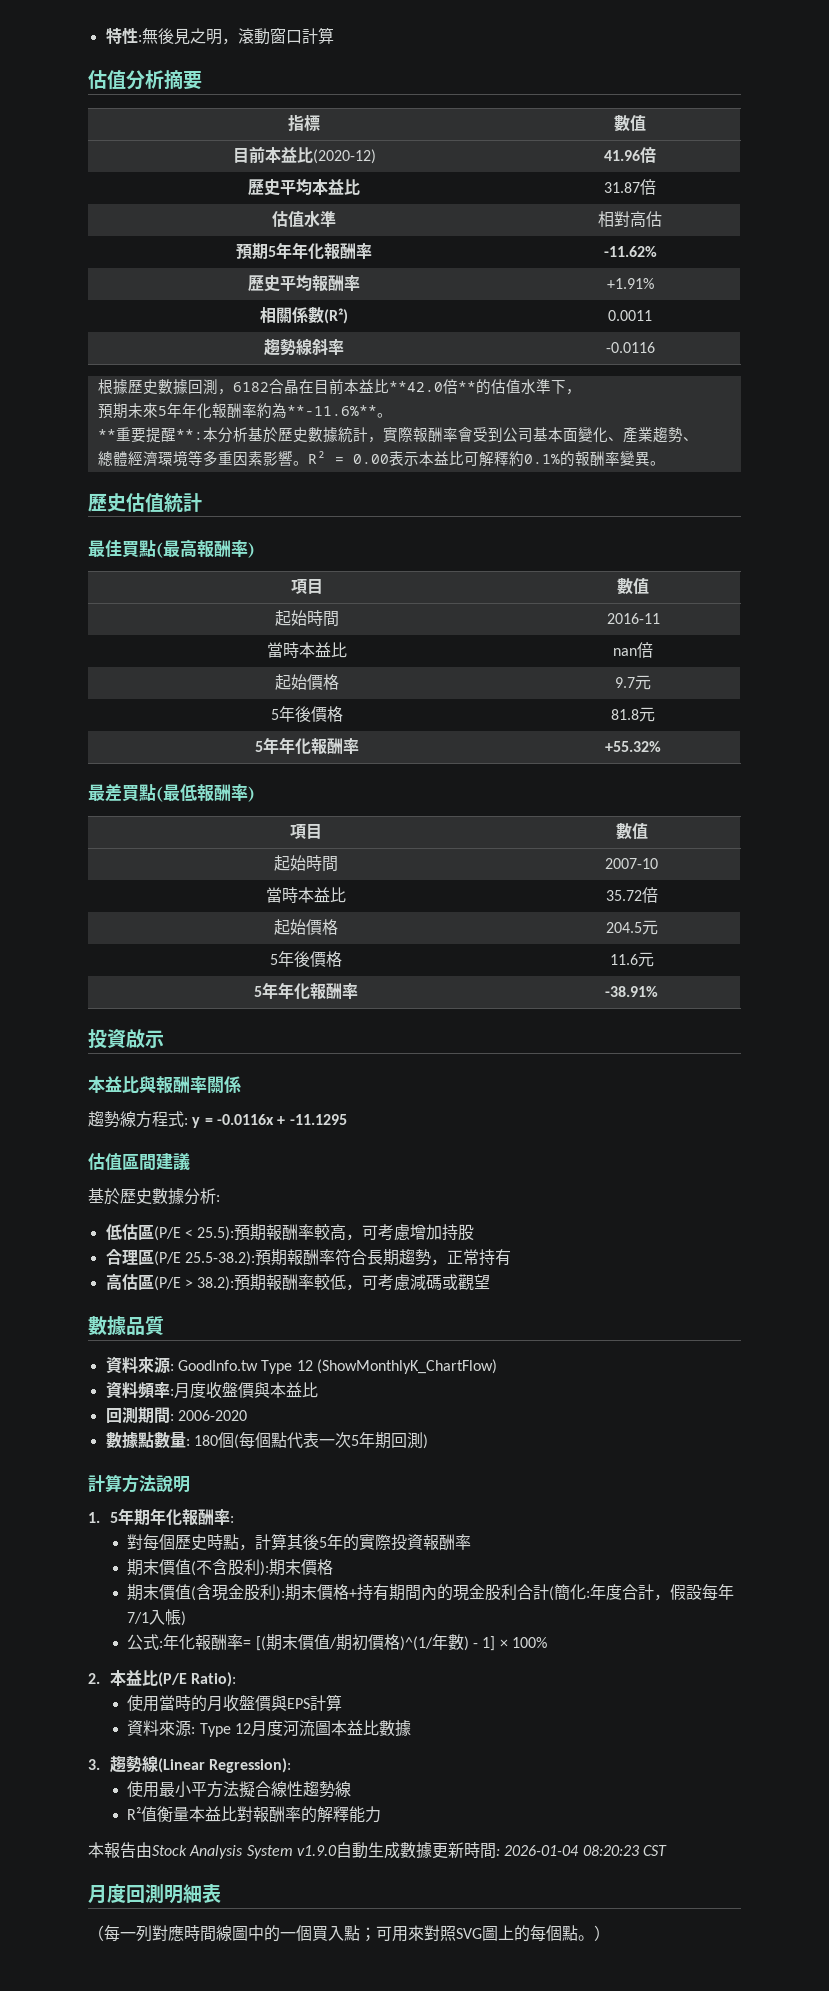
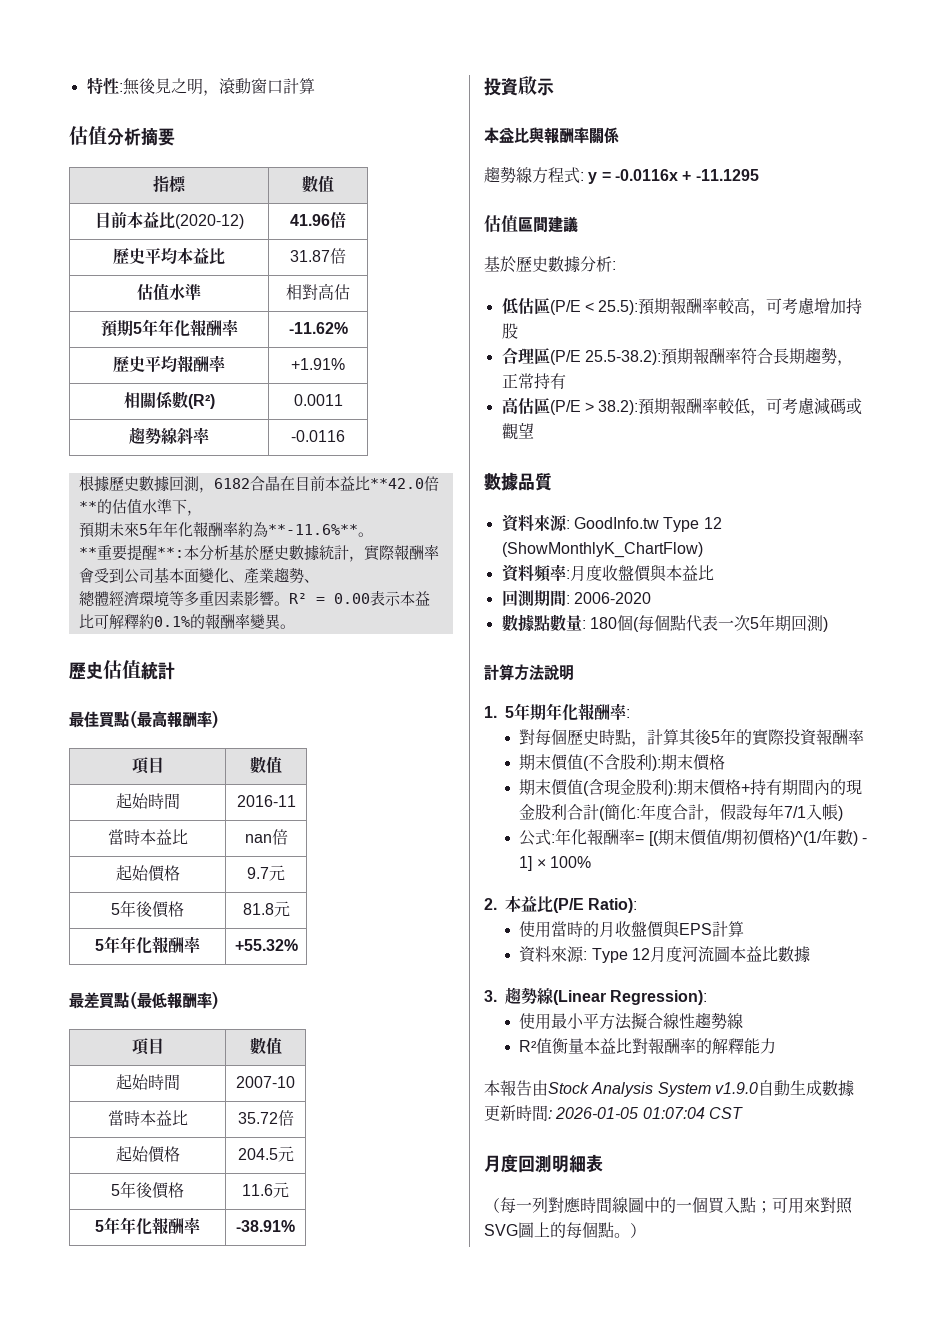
- 本報告由Stock Analysis System v1.9.0自動生成數據更新時間: 2026-01-04 08:20:23 CST
+ 本報告由Stock Analysis System v1.9.0自動生成數據更新時間: 2026-01-05 01:07:04 CST

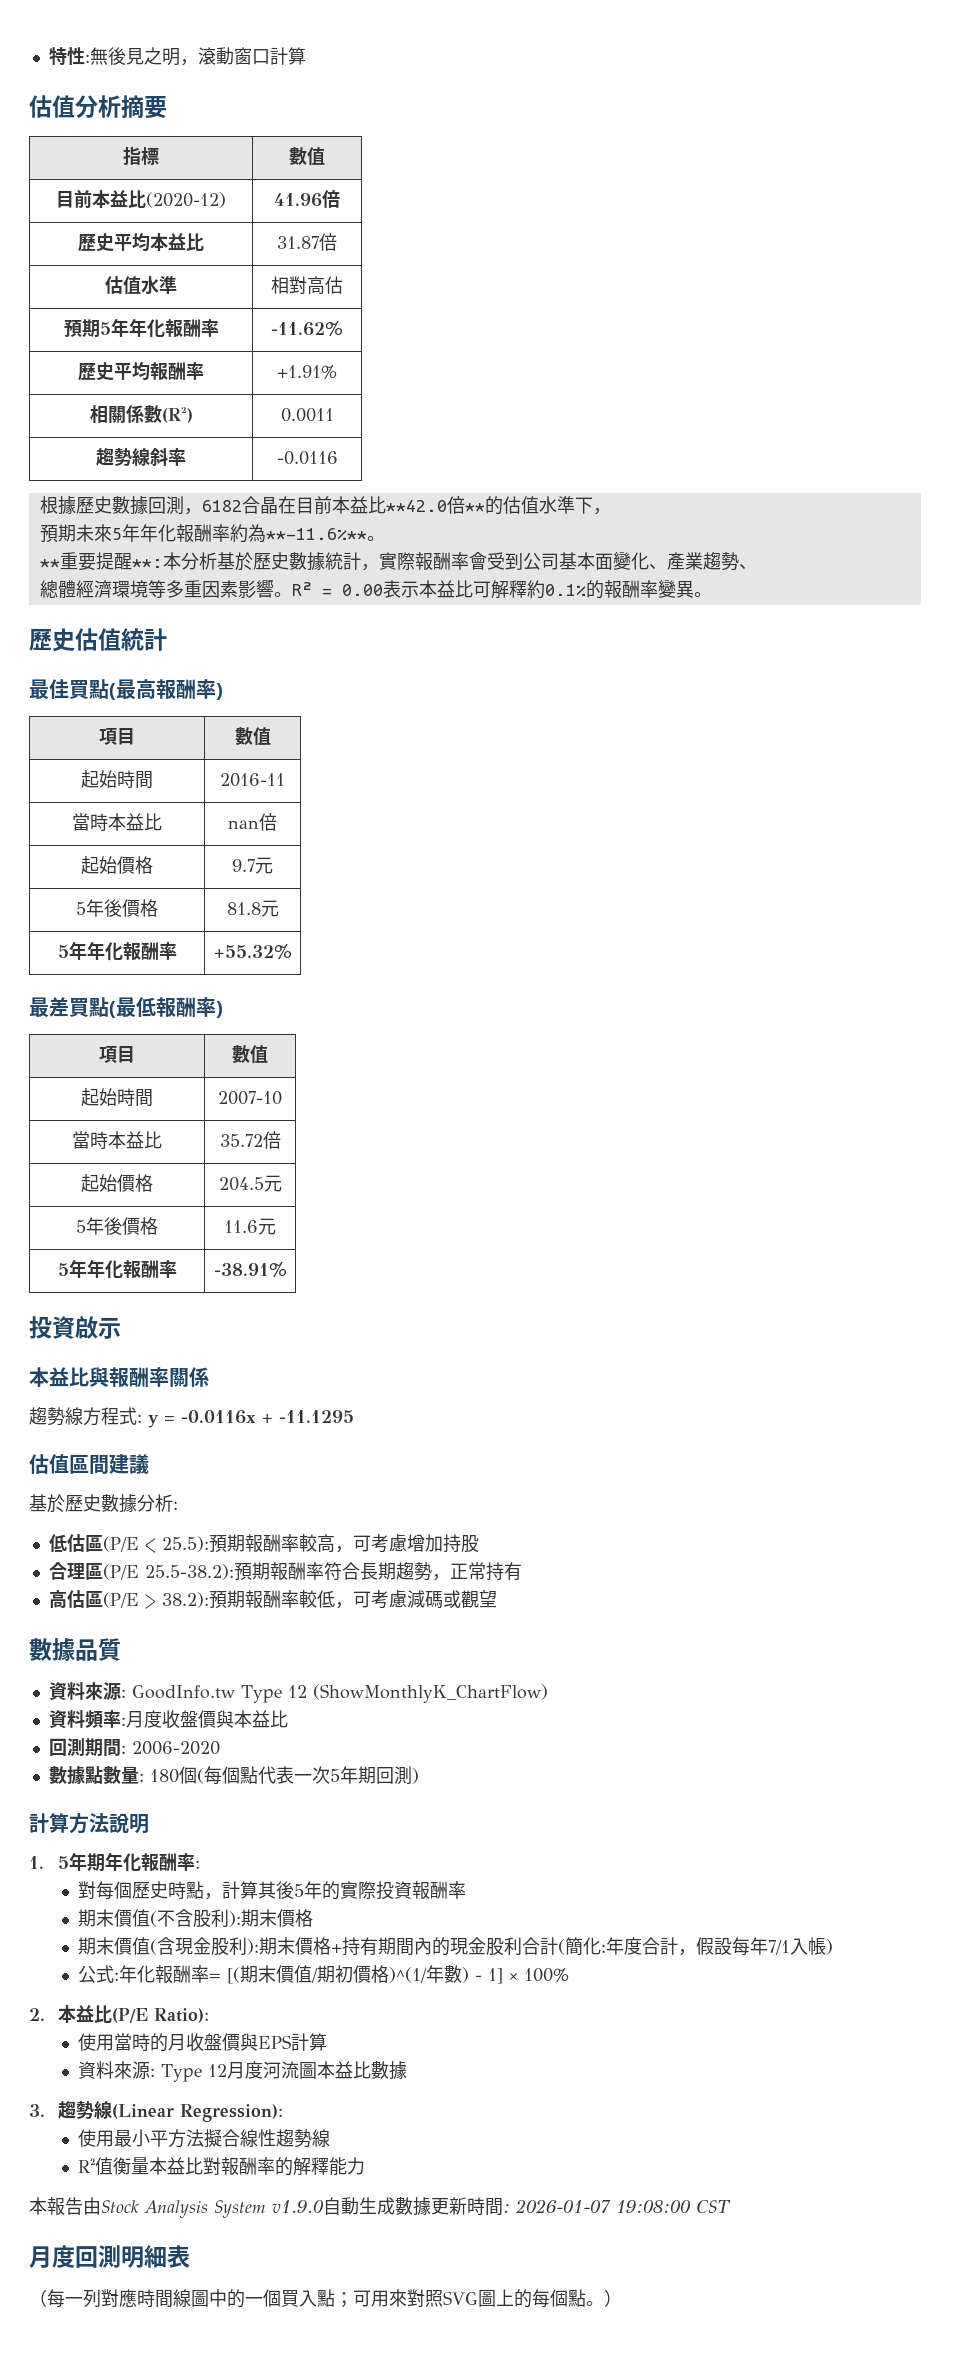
- 本報告由Stock Analysis System v1.9.0自動生成數據更新時間: 2026-01-05 01:07:04 CST
+ 本報告由Stock Analysis System v1.9.0自動生成數據更新時間: 2026-01-07 19:08:00 CST

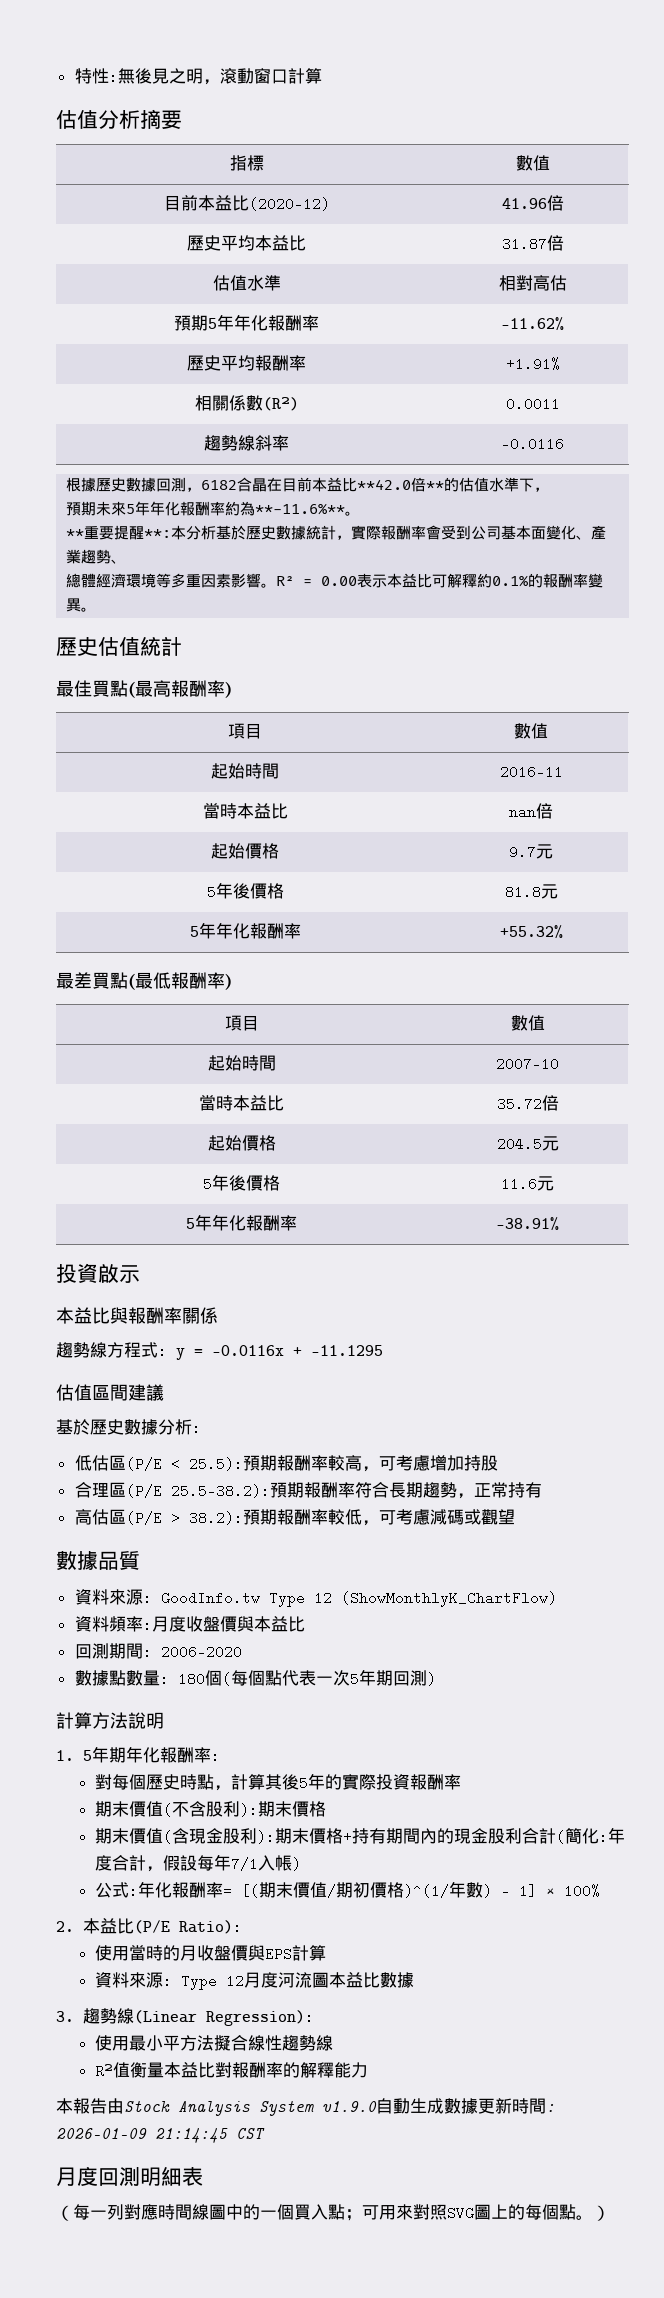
- 本報告由Stock Analysis System v1.9.0自動生成數據更新時間: 2026-01-07 19:08:00 CST
+ 本報告由Stock Analysis System v1.9.0自動生成數據更新時間: 2026-01-09 21:14:45 CST

